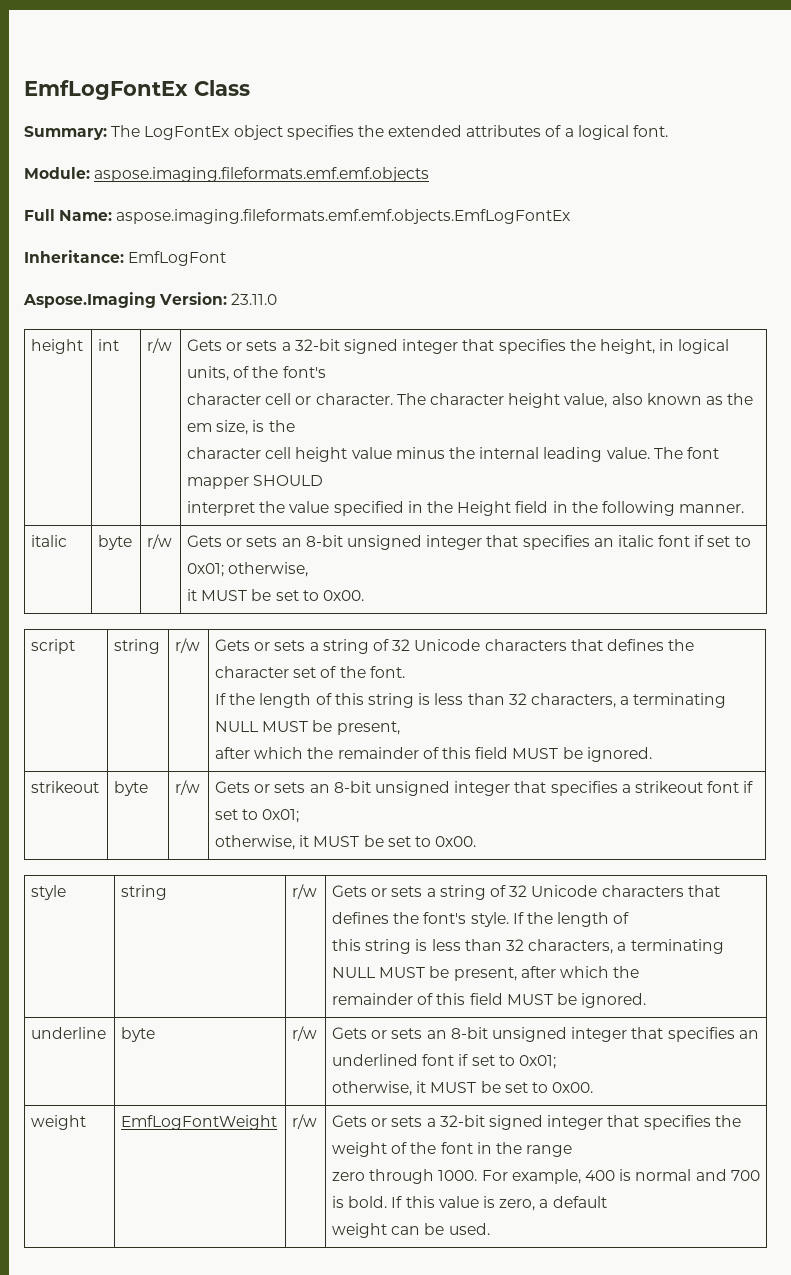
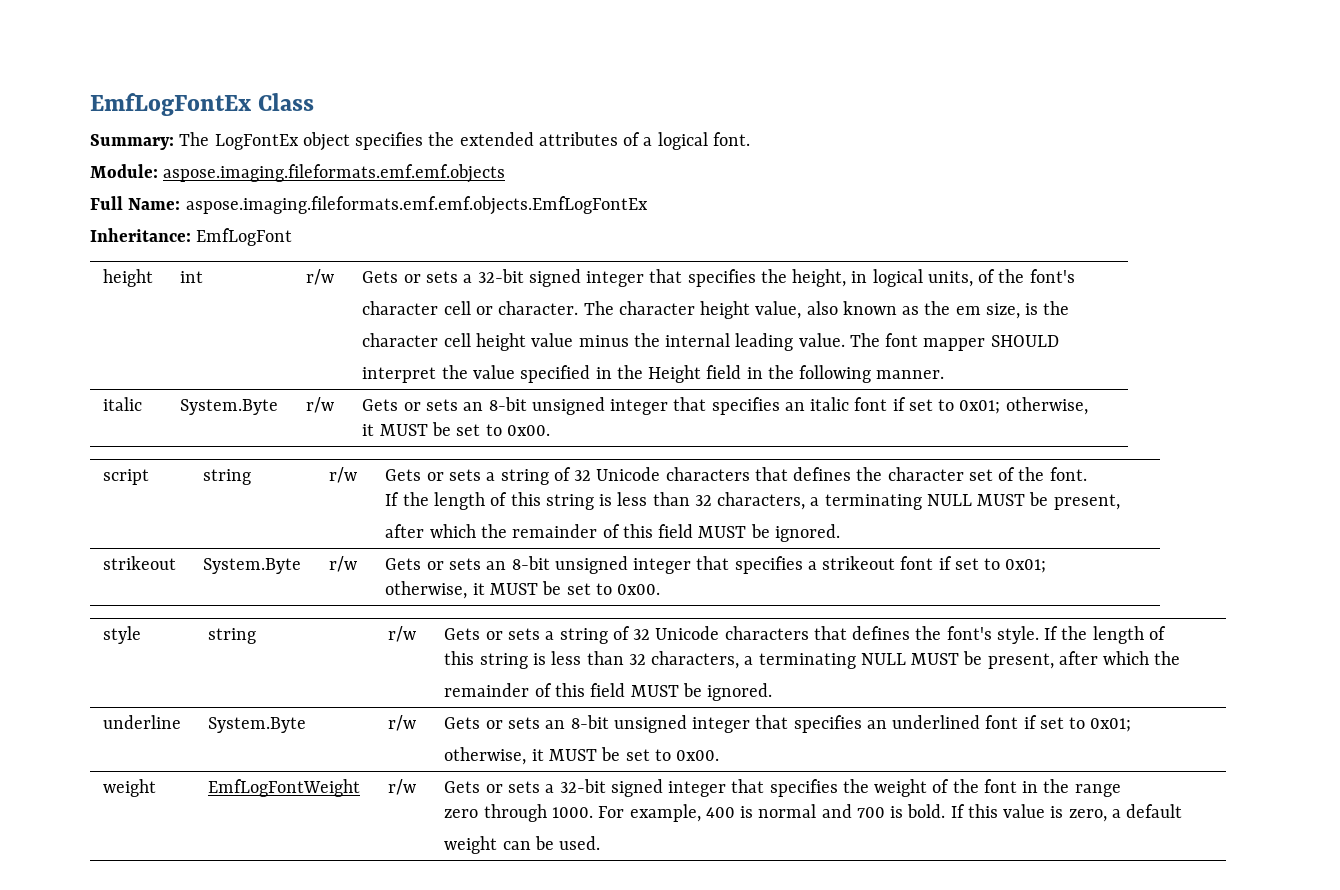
- Aspose.Imaging Version: 23.11.0
- italic | byte | r/w | Gets or sets an 8-bit unsigned integer that specifies an italic font if set to 0x01; otherwise,
+ italic | System.Byte | r/w | Gets or sets an 8-bit unsigned integer that specifies an italic font if set to 0x01; otherwise,
- strikeout | byte | r/w | Gets or sets an 8-bit unsigned integer that specifies a strikeout font if set to 0x01;
+ strikeout | System.Byte | r/w | Gets or sets an 8-bit unsigned integer that specifies a strikeout font if set to 0x01;
- underline | byte | r/w | Gets or sets an 8-bit unsigned integer that specifies an underlined font if set to 0x01;
+ underline | System.Byte | r/w | Gets or sets an 8-bit unsigned integer that specifies an underlined font if set to 0x01;

